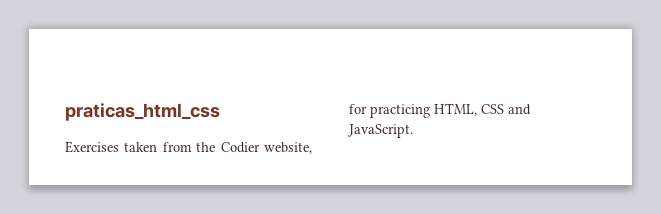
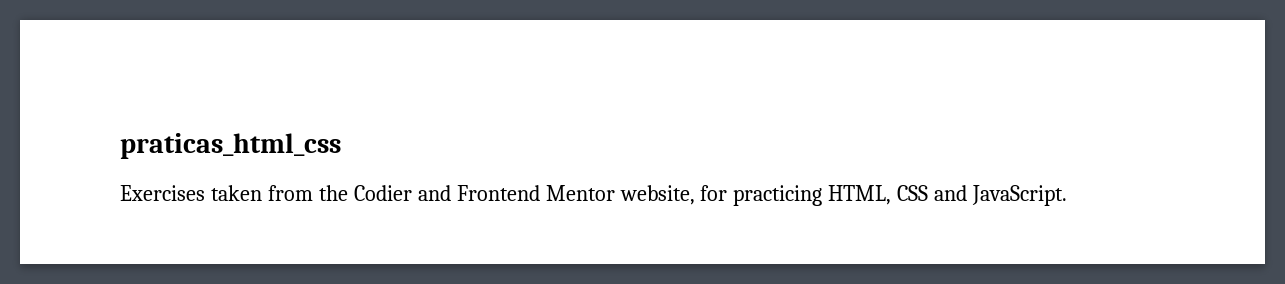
- Exercises taken from the Codier website, for practicing HTML, CSS and JavaScript.
+ Exercises taken from the Codier and Frontend Mentor website, for practicing HTML, CSS and JavaScript.

